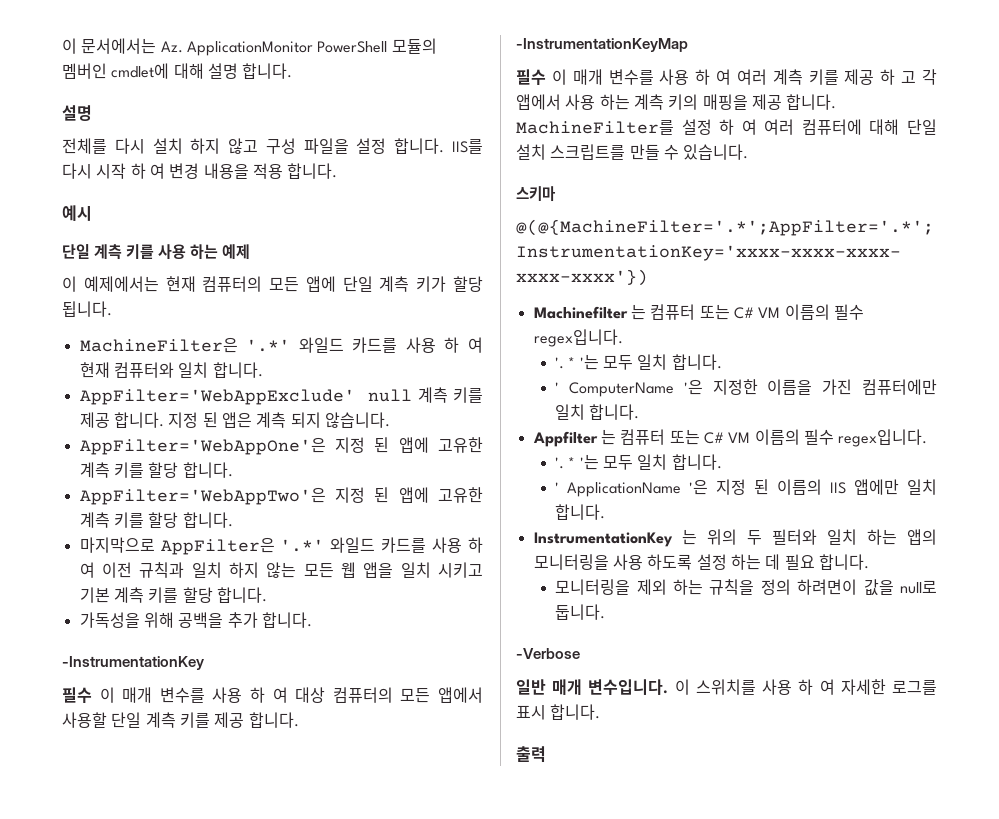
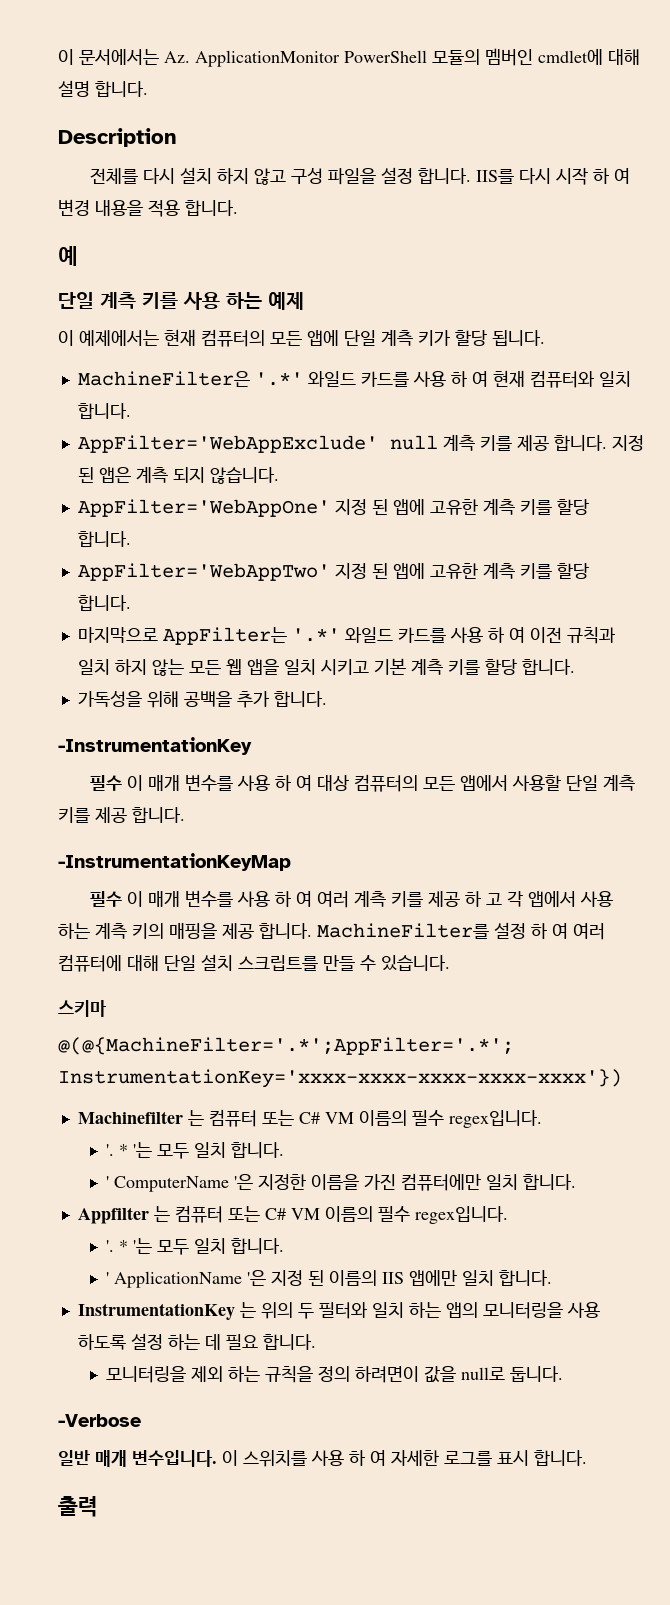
  이 문서에서는 Az. ApplicationMonitor PowerShell 모듈의 멤버인 cmdlet에 대해 설명 합니다.
- 설명
+ Description
- 예시
+ 예
- AppFilter='WebAppOne'은 지정 된 앱에 고유한 계측 키를 할당 합니다.
- AppFilter='WebAppTwo'은 지정 된 앱에 고유한 계측 키를 할당 합니다.
+ AppFilter='WebAppOne' 지정 된 앱에 고유한 계측 키를 할당 합니다.
+ AppFilter='WebAppTwo' 지정 된 앱에 고유한 계측 키를 할당 합니다.
- 마지막으로 AppFilter은 '.*' 와일드 카드를 사용 하 여 이전 규칙과 일치 하지 않는 모든 웹 앱을 일치 시키고 기본 계측 키를 할당 합니다.
+ 마지막으로 AppFilter는 '.*' 와일드 카드를 사용 하 여 이전 규칙과 일치 하지 않는 모든 웹 앱을 일치 시키고 기본 계측 키를 할당 합니다.

